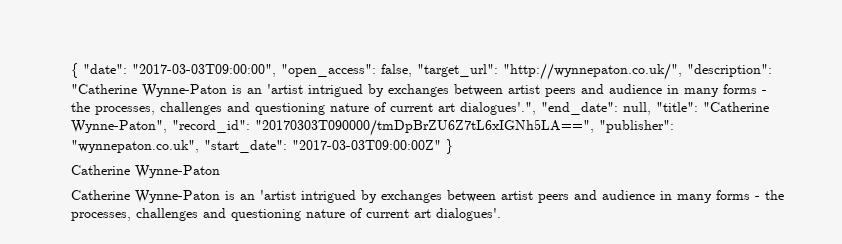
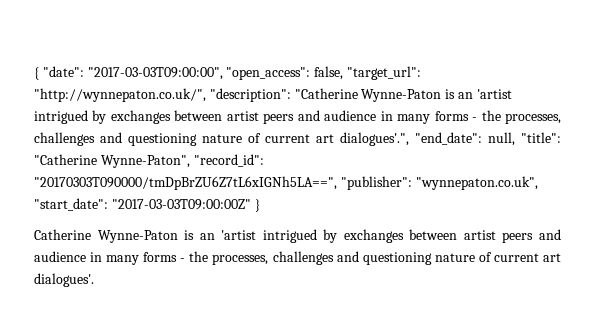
  "2017-03-03T09:00:00Z" }
- Catherine Wynne-Paton

